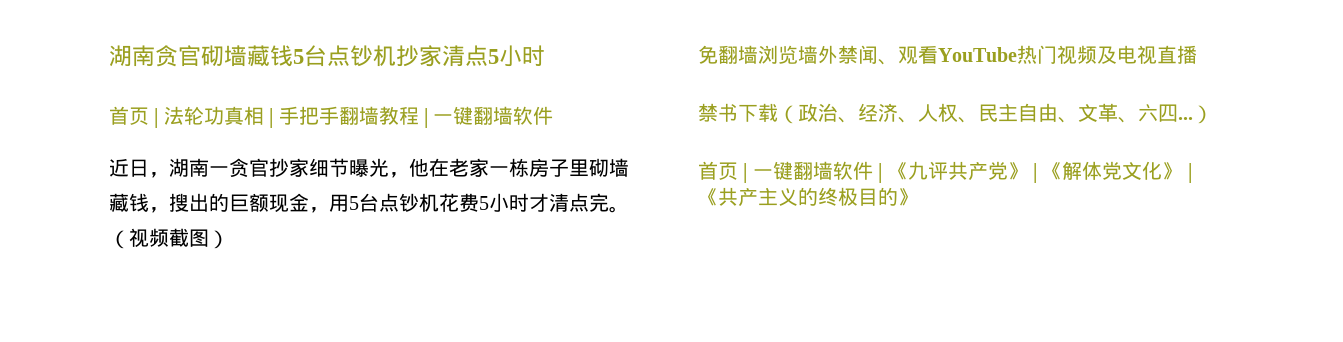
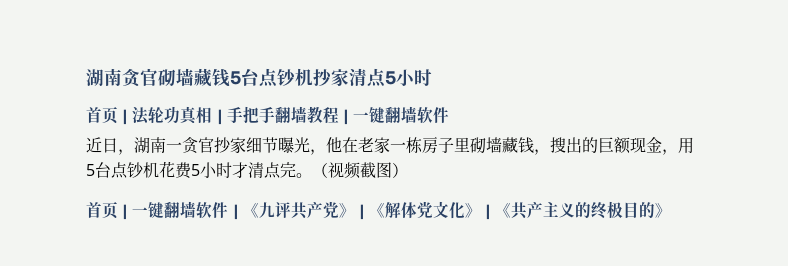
- 免翻墙浏览墙外禁闻、观看YouTube热门视频及电视直播
- 禁书下载（政治、经济、人权、民主自由、文革、六四...）

